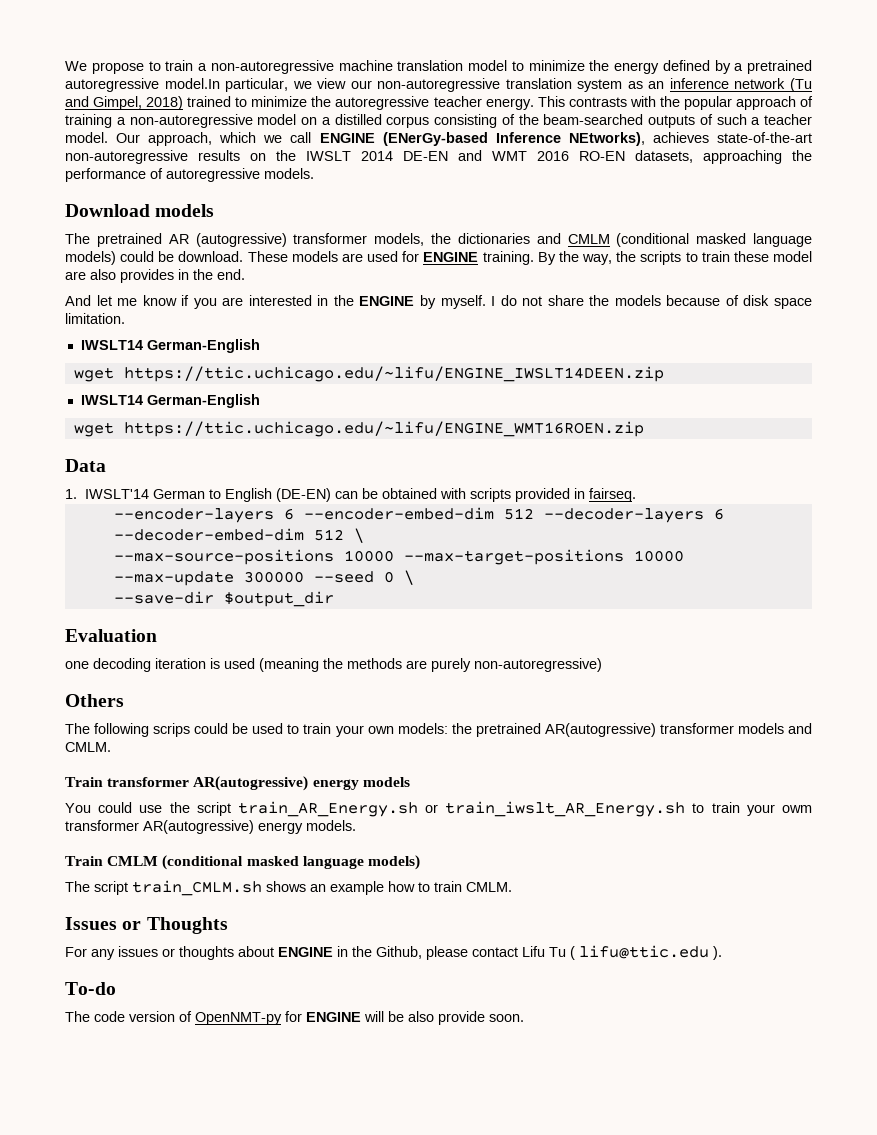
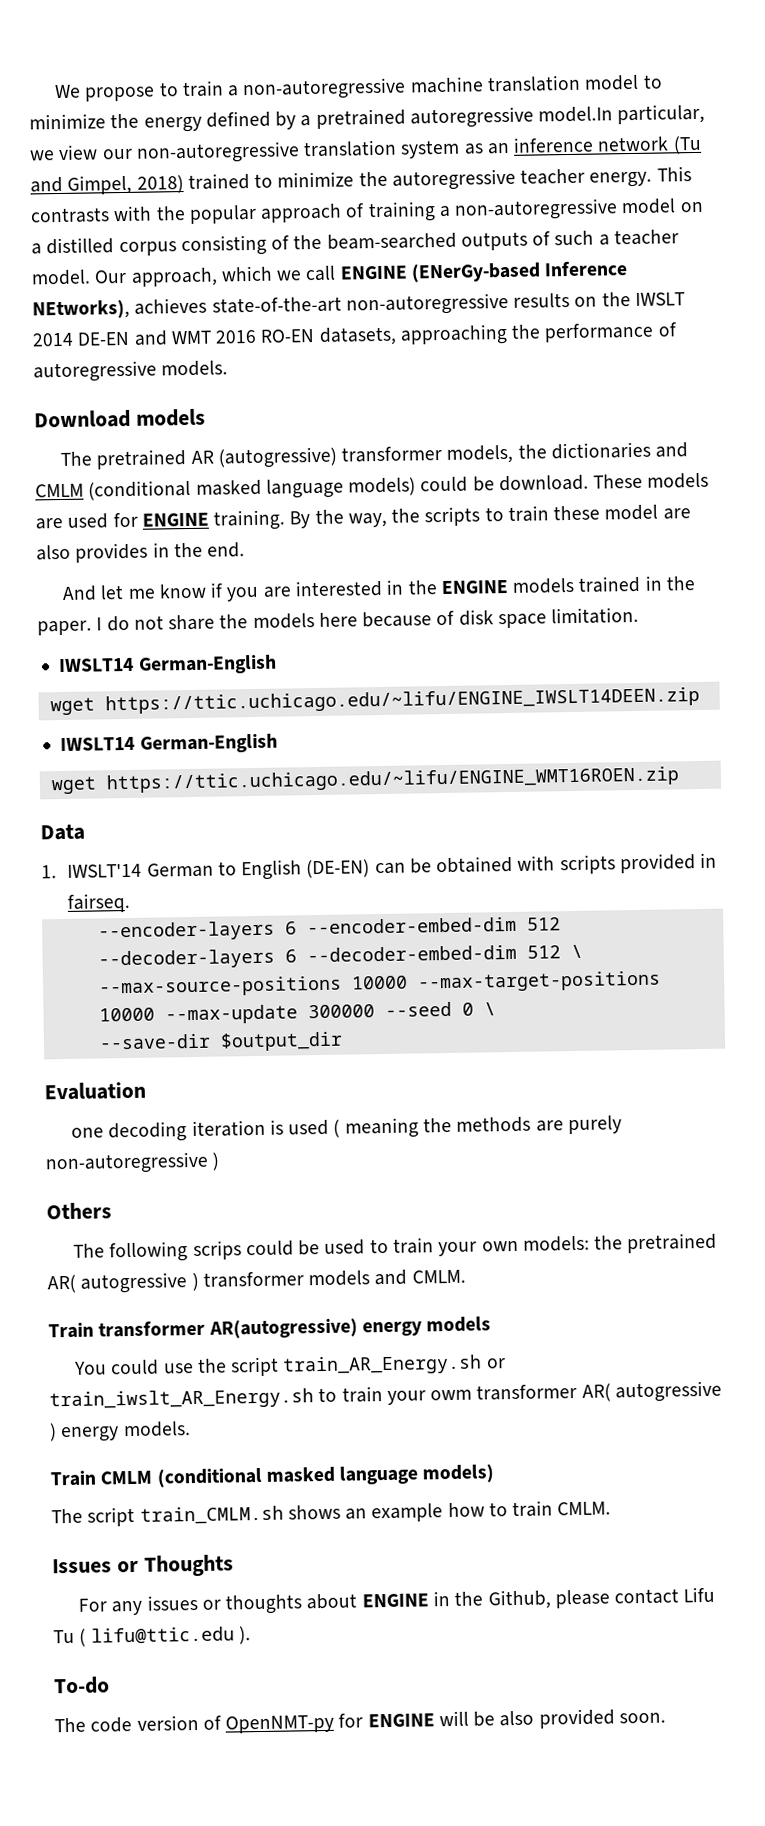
- And let me know if you are interested in the ENGINE by myself.
+ And let me know if you are interested in the ENGINE models trained in the paper.
- I do not share the models because of disk space limitation.
+ I do not share the models here because of disk space limitation.
- one decoding iteration is used (meaning the methods are purely non-autoregressive)
+ one decoding iteration is used ( meaning the methods are purely non-autoregressive )
- The following scrips could be used to train your own models: the pretrained AR(autogressive) transformer models and CMLM.
+ The following scrips could be used to train your own models: the pretrained AR( autogressive ) transformer models and CMLM.
- You could use the script train_AR_Energy.sh or train_iwslt_AR_Energy.sh to train your owm transformer AR(autogressive) energy models.
+ You could use the script train_AR_Energy.sh or train_iwslt_AR_Energy.sh to train your owm transformer AR( autogressive ) energy models.
- The code version of OpenNMT-py for ENGINE will be also provide soon.
+ The code version of OpenNMT-py for ENGINE will be also provided soon.

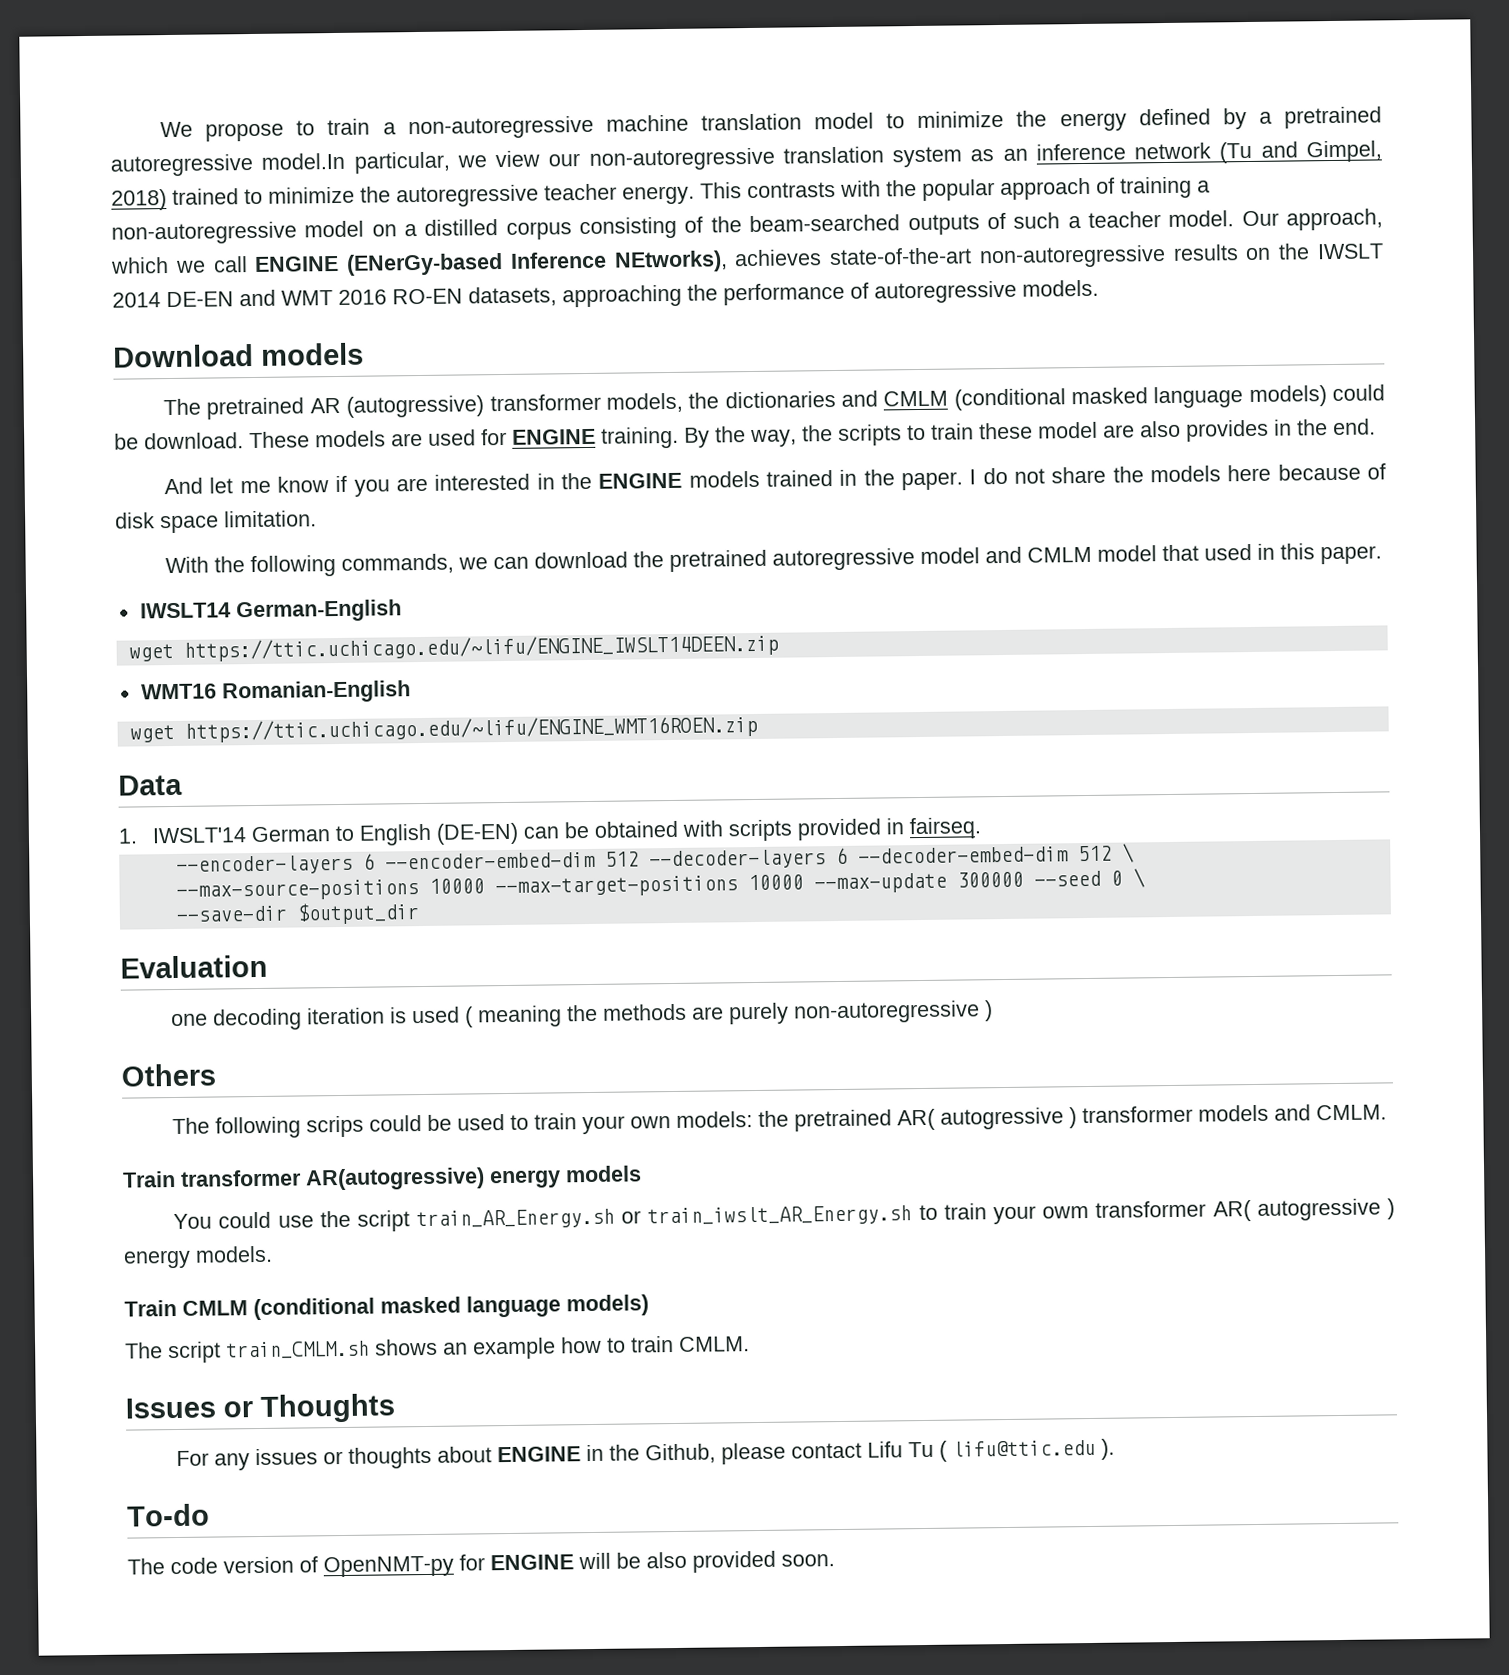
+ With the following commands, we can download the pretrained autoregressive model and CMLM model that used in this paper.
  wget https://ttic.uchicago.edu/~lifu/ENGINE_IWSLT14DEEN.zip
- IWSLT14 German-English
+ WMT16 Romanian-English

